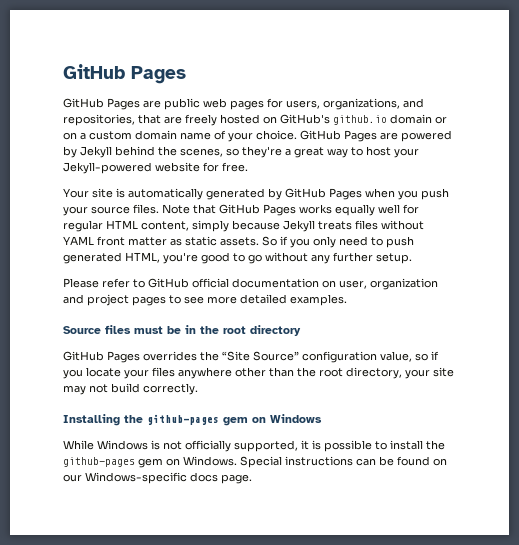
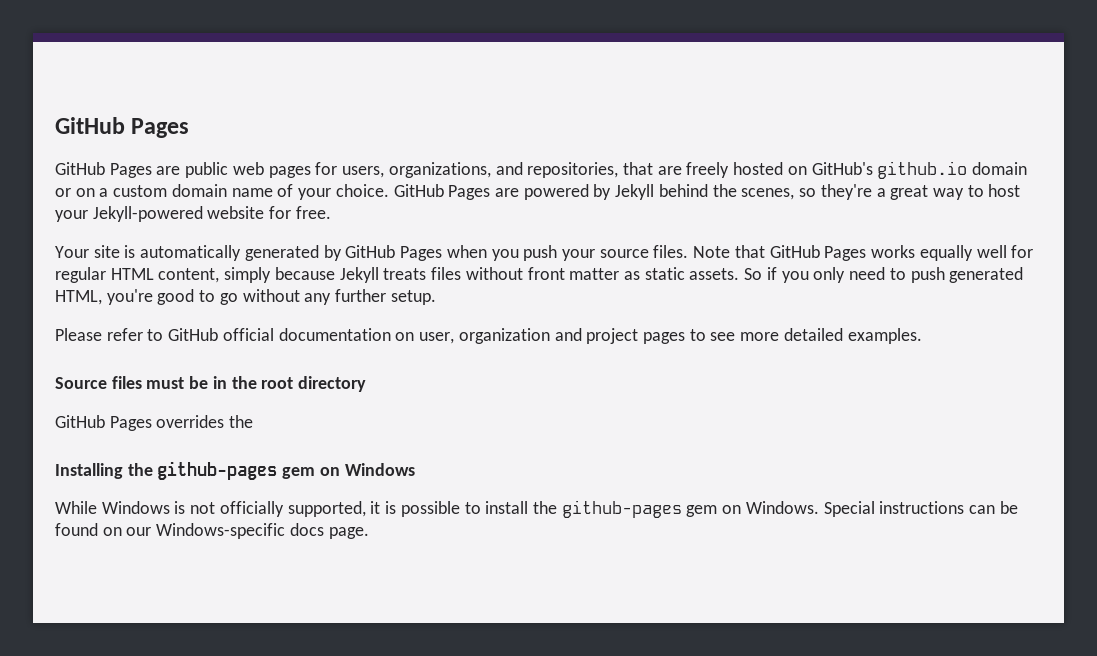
- Note that GitHub Pages works equally well for regular HTML content, simply because Jekyll treats files without YAML front matter as static assets.
+ Note that GitHub Pages works equally well for regular HTML content, simply because Jekyll treats files without front matter as static assets.
- GitHub Pages overrides the “Site Source” configuration value, so if you locate your files anywhere other than the root directory, your site may not build correctly.
+ GitHub Pages overrides the

